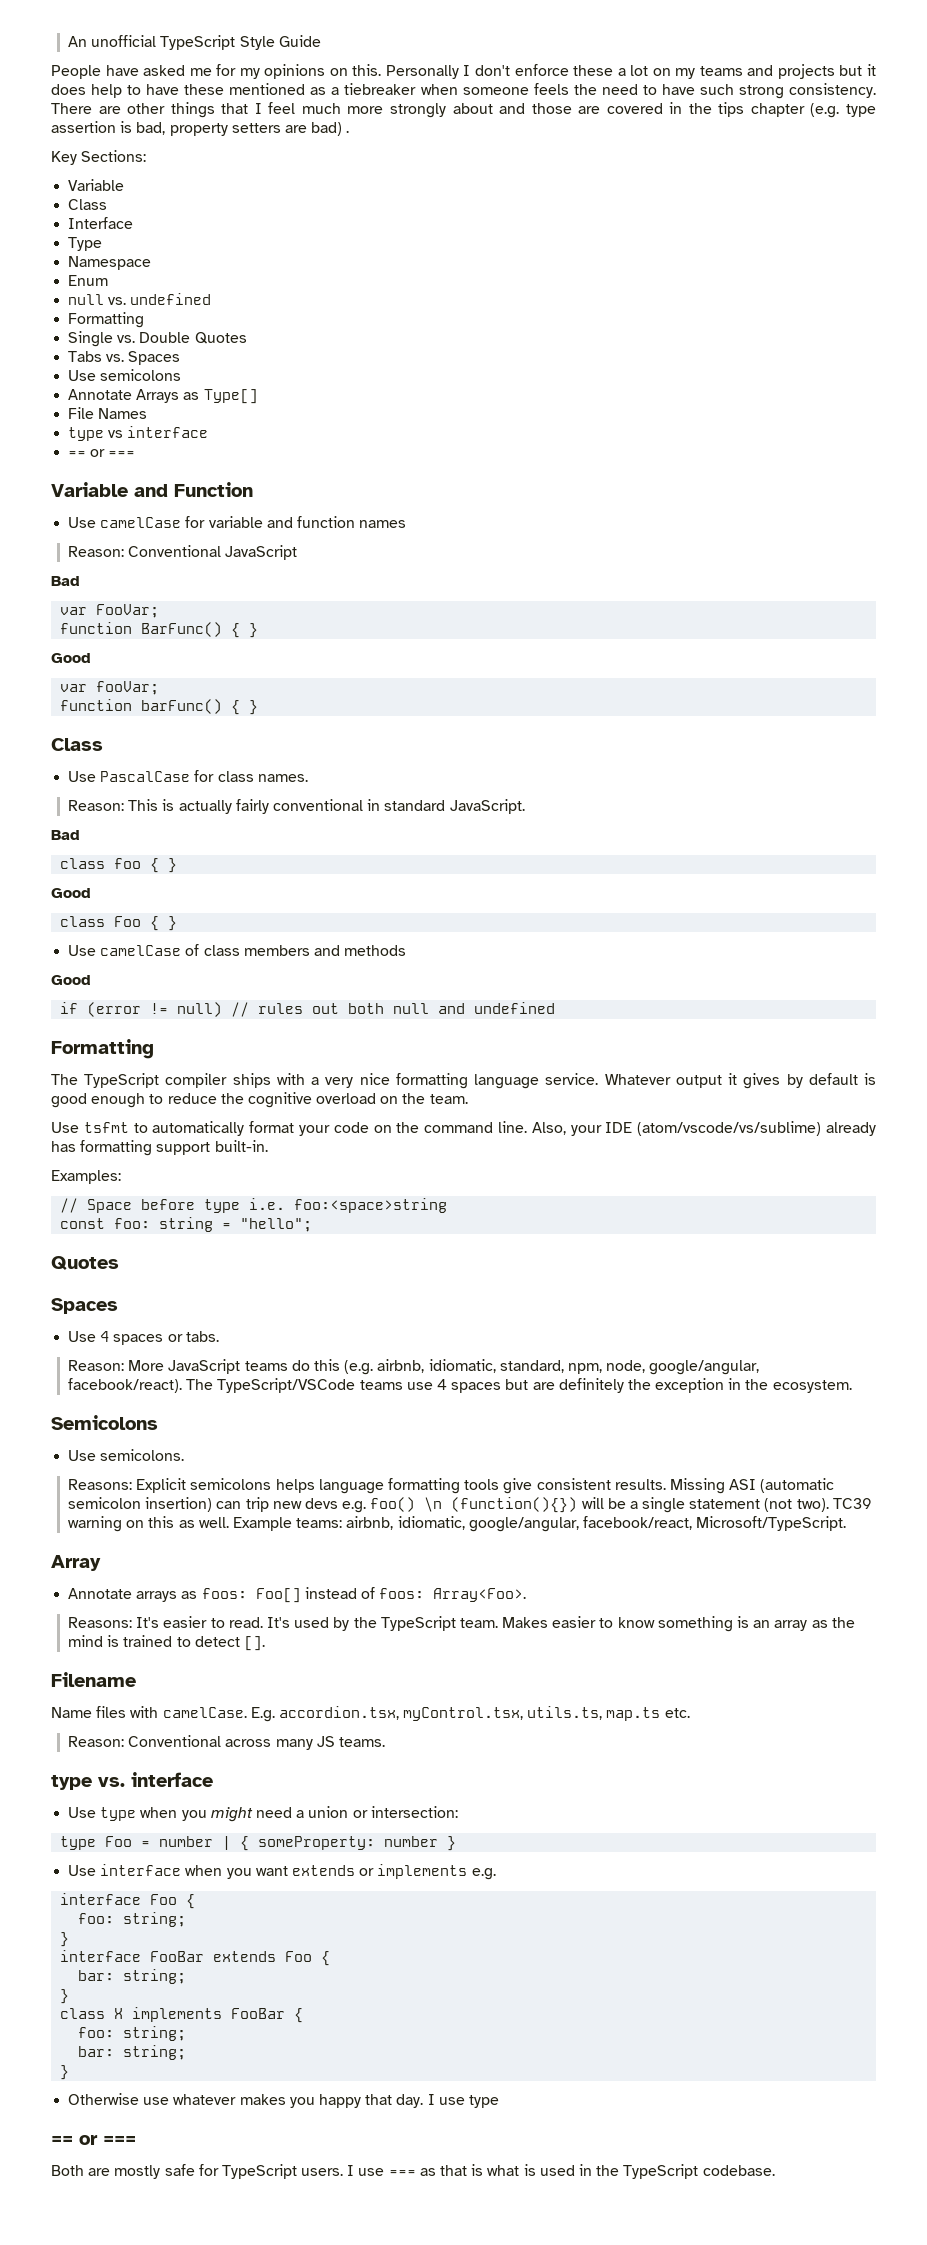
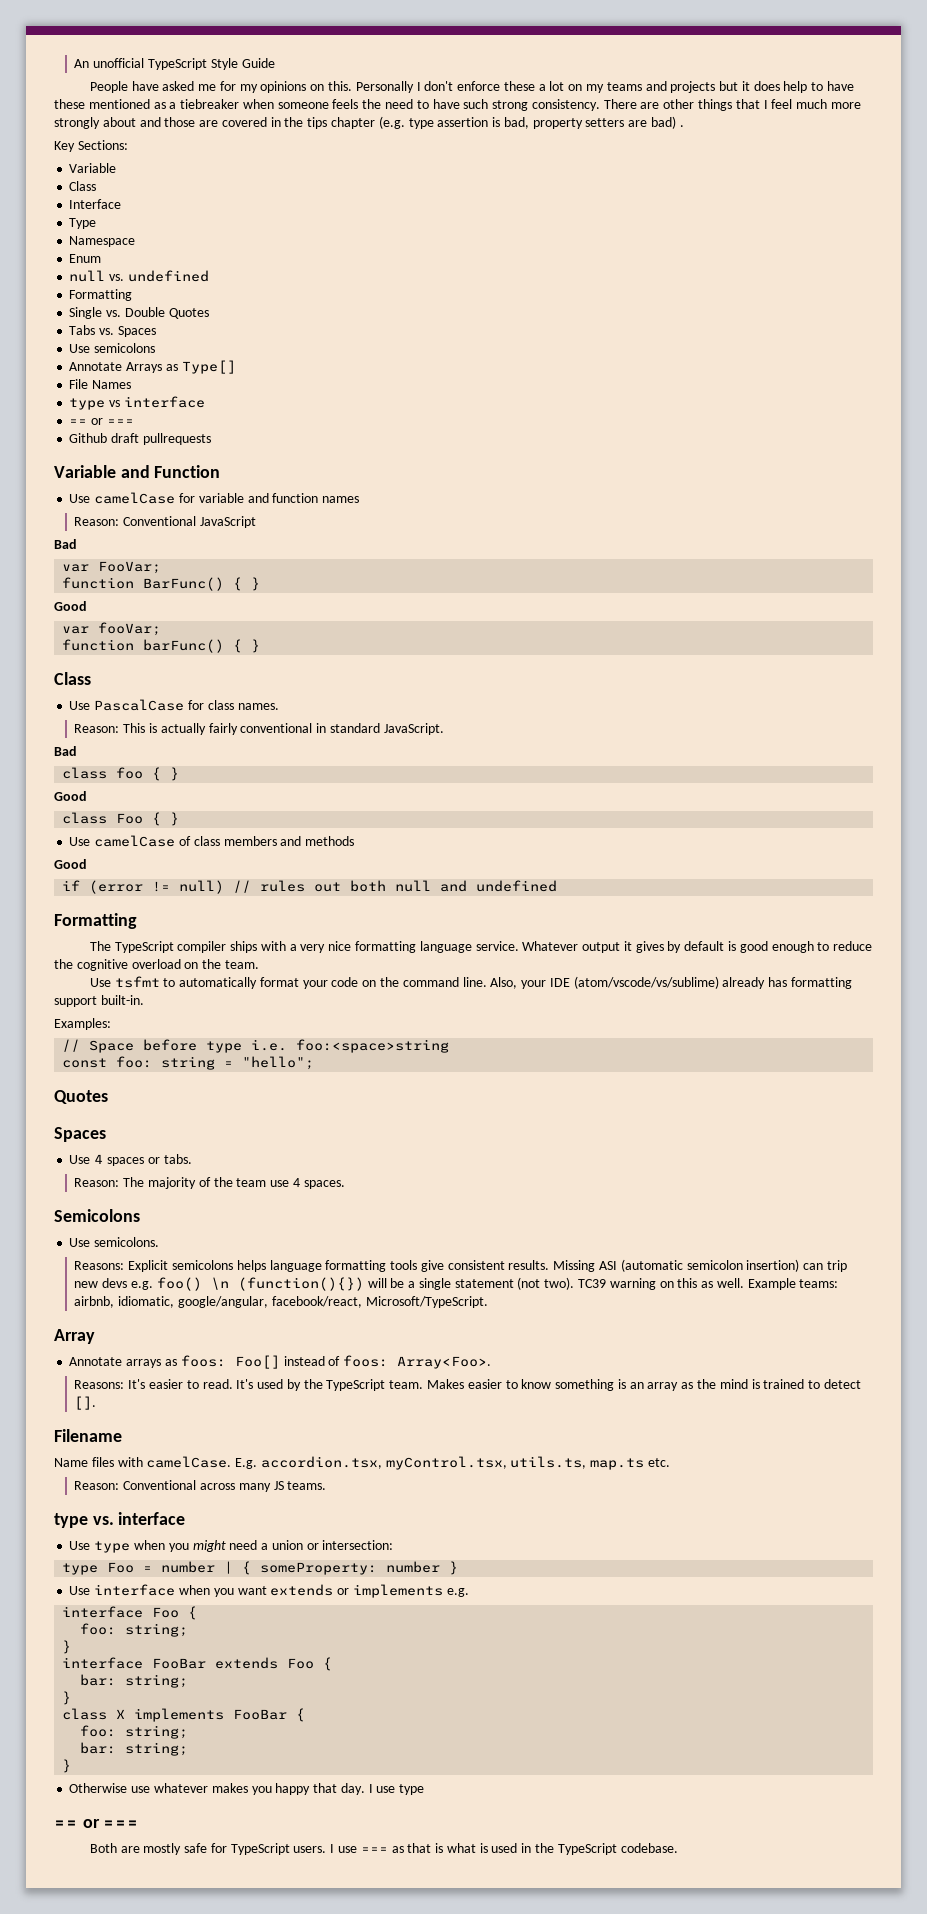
+ Github draft pullrequests
- Reason: More JavaScript teams do this (e.g. airbnb, idiomatic, standard, npm, node, google/angular, facebook/react). The TypeScript/VSCode teams use 4 spaces but are definitely the exception in the ecosystem.
+ Reason: The majority of the team use 4 spaces.

